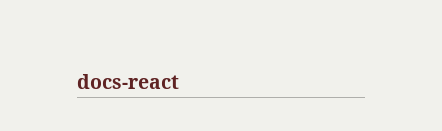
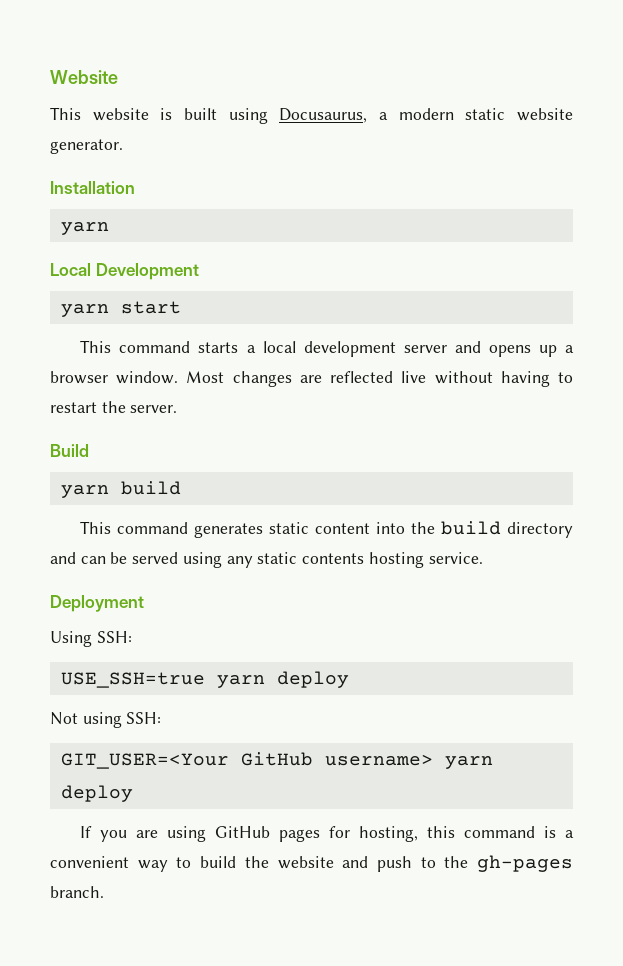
- docs-react
+ Website
+ This website is built using Docusaurus, a modern static website generator.
+ Installation
+ yarn
+ Local Development
+ yarn start
+ This command starts a local development server and opens up a browser window. Most changes are reflected live without having to restart the server.
+ Build
+ yarn build
+ This command generates static content into the build directory and can be served using any static contents hosting service.
+ Deployment
+ Using SSH:
+ USE_SSH=true yarn deploy
+ Not using SSH:
+ GIT_USER=<Your GitHub username> yarn deploy
+ If you are using GitHub pages for hosting, this command is a convenient way to build the website and push to the gh-pages branch.

